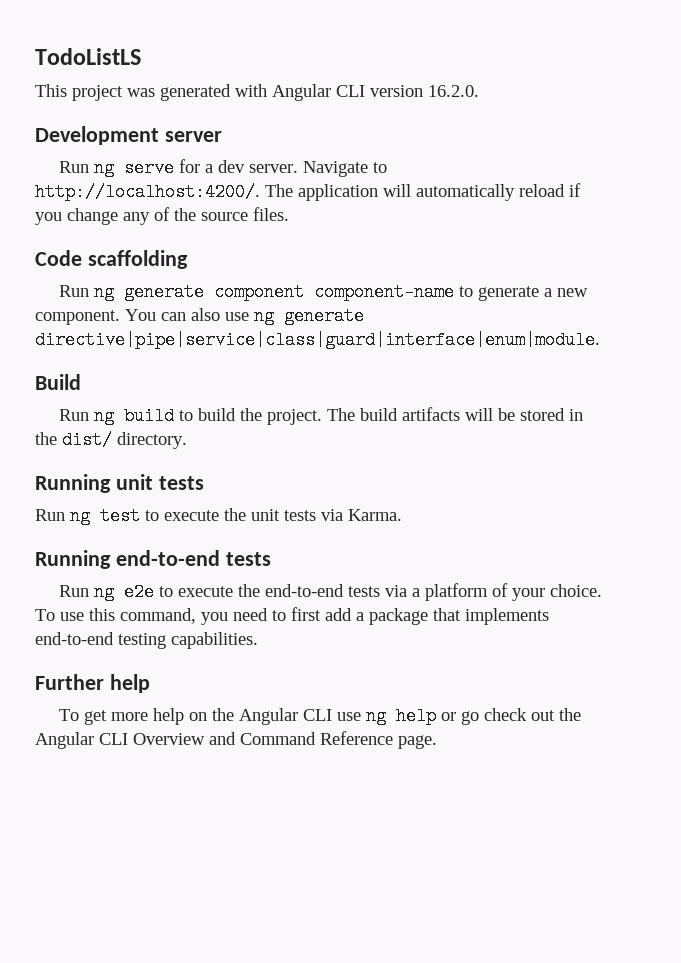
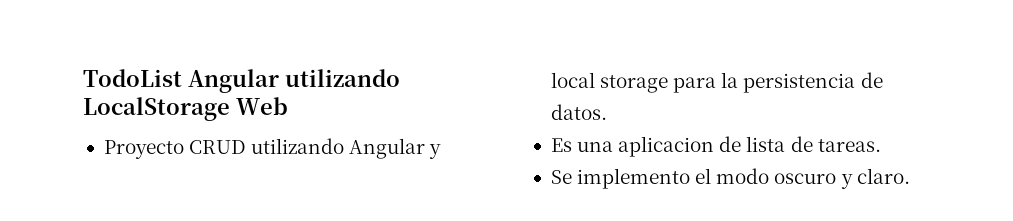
- TodoListLS
- This project was generated with Angular CLI version 16.2.0.
- Development server
- Run ng serve for a dev server. Navigate to http://localhost:4200/. The application will automatically reload if you change any of the source files.
- Code scaffolding
- Run ng generate component component-name to generate a new component. You can also use ng generate directive|pipe|service|class|guard|interface|enum|module.
- Build
- Run ng build to build the project. The build artifacts will be stored in the dist/ directory.
- Running unit tests
- Run ng test to execute the unit tests via Karma.
- Running end-to-end tests
- Run ng e2e to execute the end-to-end tests via a platform of your choice. To use this command, you need to first add a package that implements end-to-end testing capabilities.
- Further help
- To get more help on the Angular CLI use ng help or go check out the Angular CLI Overview and Command Reference page.
+ TodoList Angular utilizando LocalStorage Web
+ Proyecto CRUD utilizando Angular y local storage para la persistencia de datos.
+ Es una aplicacion de lista de tareas.
+ Se implemento el modo oscuro y claro.

